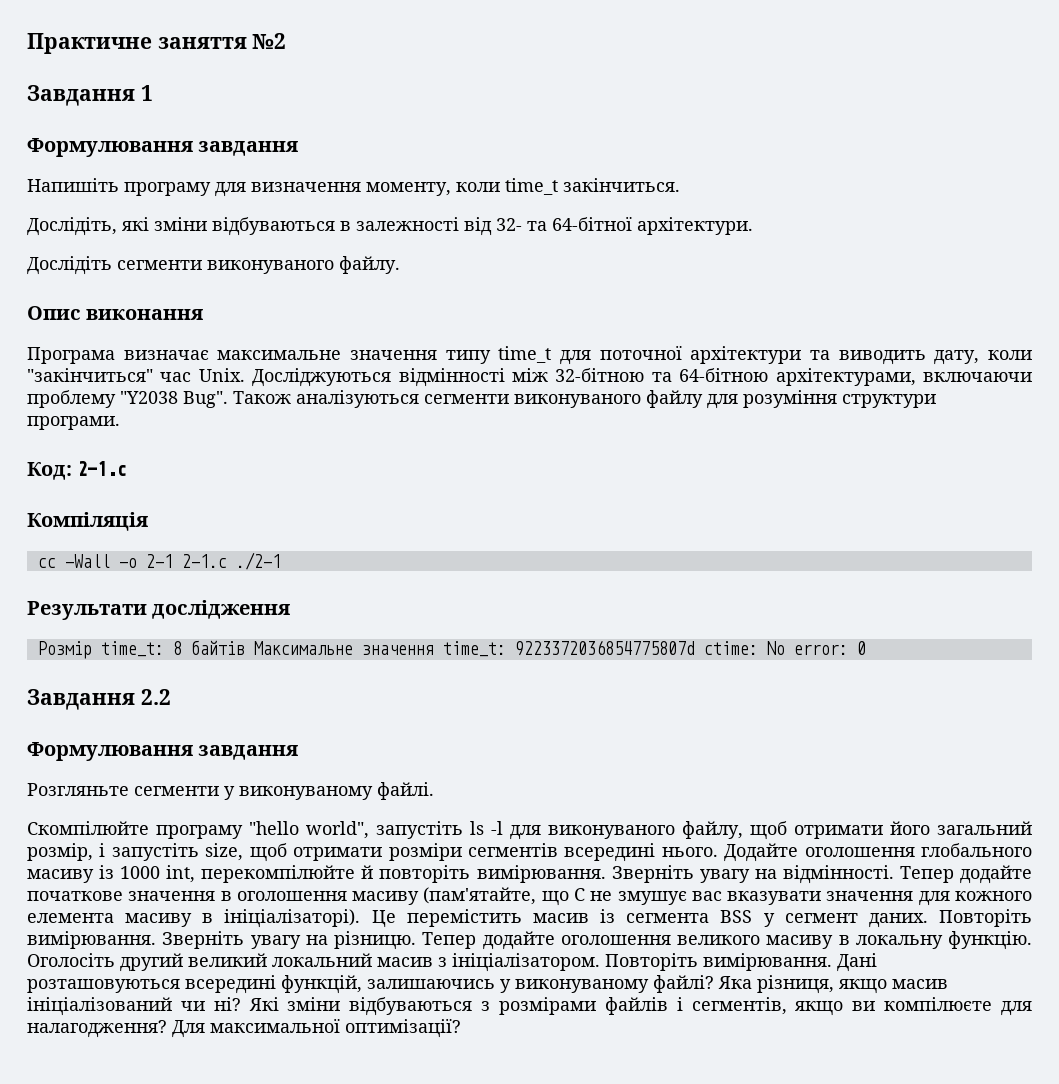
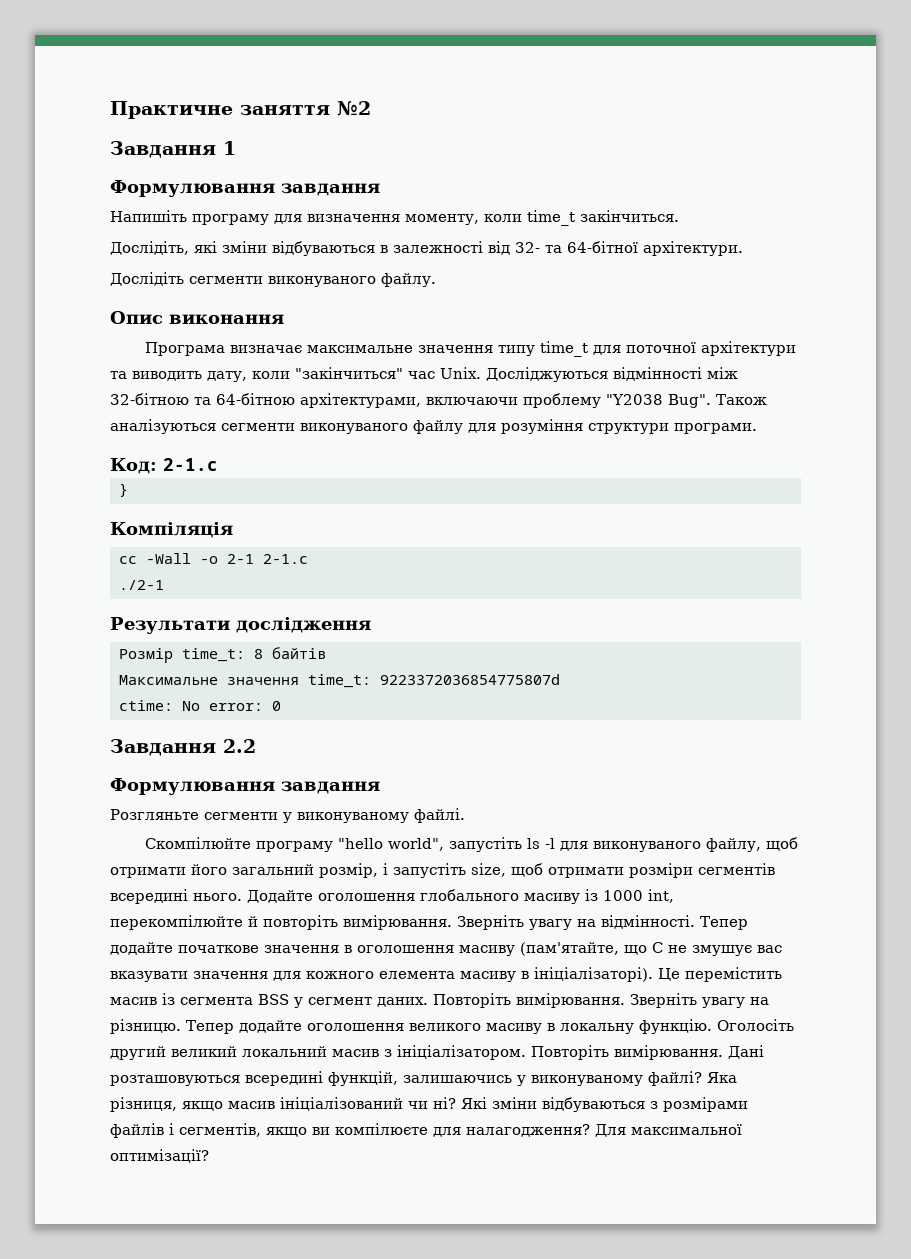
+ }
- cc -Wall -o 2-1 2-1.c ./2-1
+ cc -Wall -o 2-1 2-1.c
+ ./2-1
- Розмір time_t: 8 байтів Максимальне значення time_t: 9223372036854775807d ctime: No error: 0
+ Розмір time_t: 8 байтів
+ Максимальне значення time_t: 9223372036854775807d
+ ctime: No error: 0

